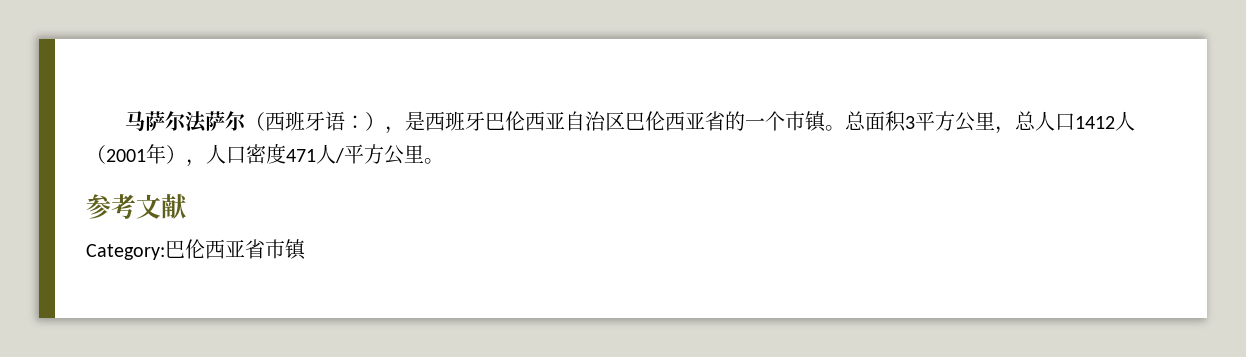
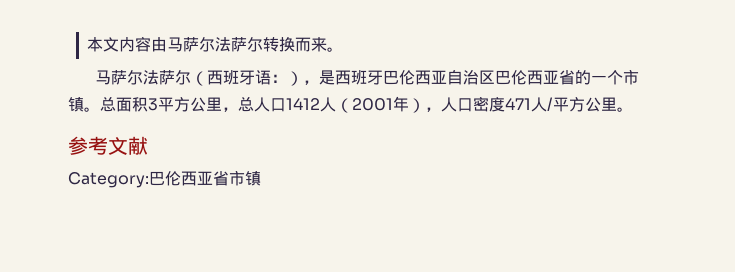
+ 本文内容由马萨尔法萨尔转换而来。

